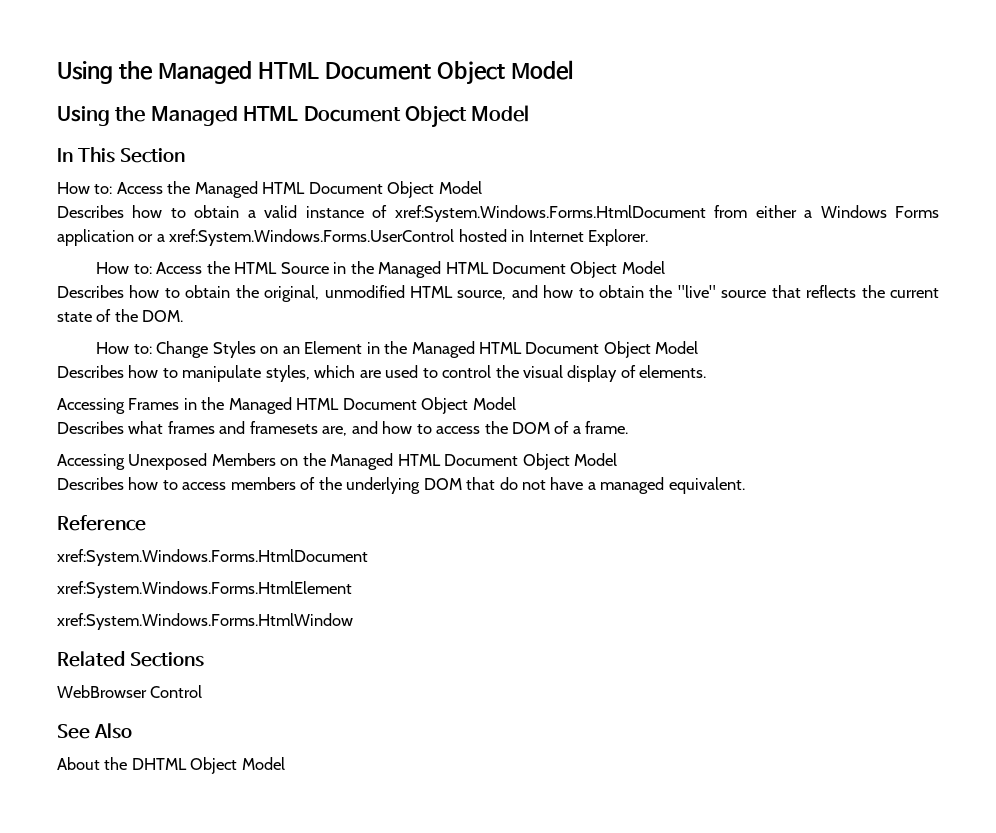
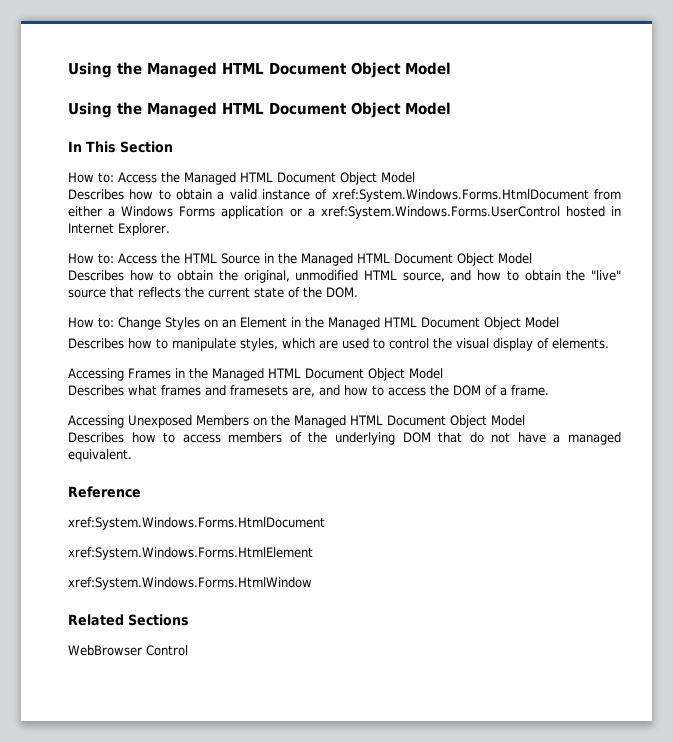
- See Also
- About the DHTML Object Model

